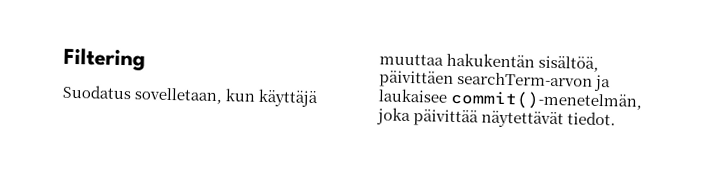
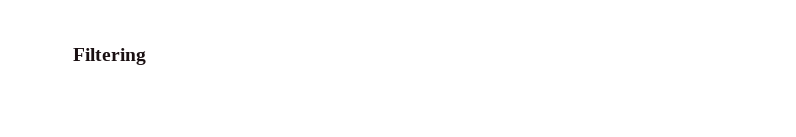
- Suodatus sovelletaan, kun käyttäjä muuttaa hakukentän sisältöä, päivittäen searchTerm-arvon ja laukaisee commit()-menetelmän, joka päivittää näytettävät tiedot.

